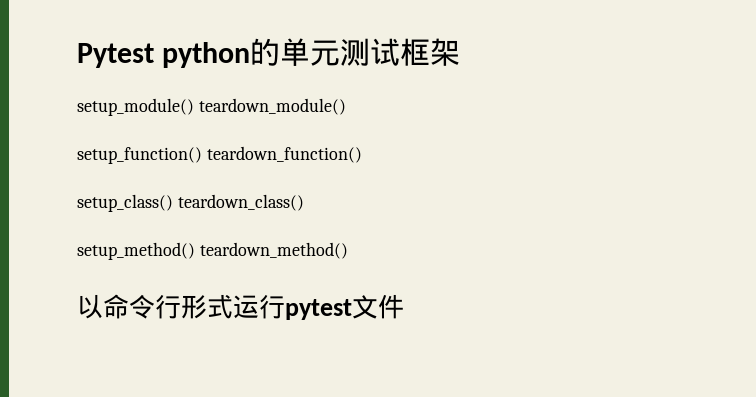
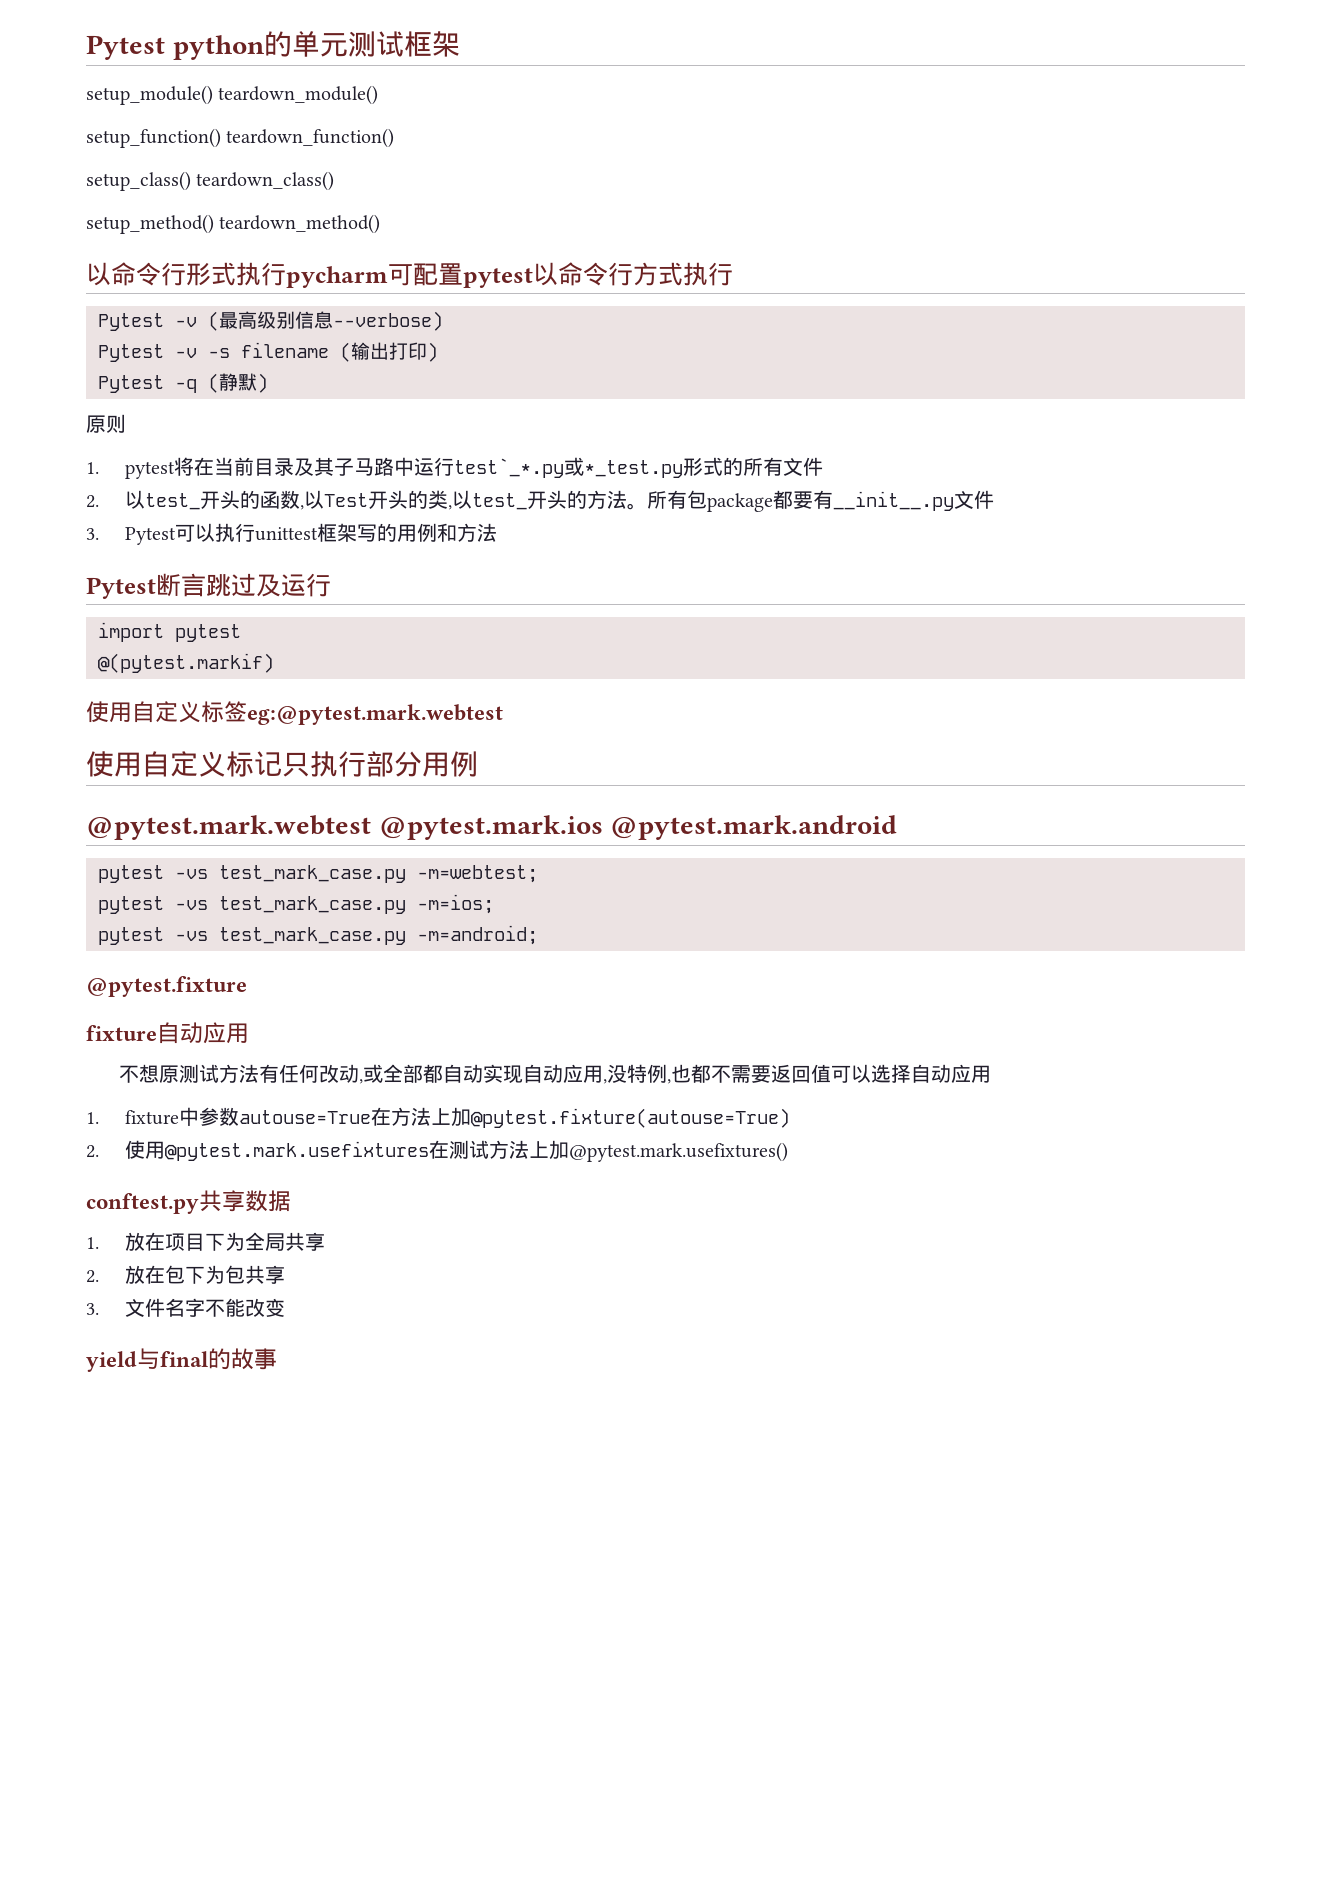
- 以命令行形式运行pytest文件
+ 以命令行形式执行pycharm可配置pytest以命令行方式执行
+ Pytest -v (最高级别信息--verbose)
+ Pytest -v -s filename (输出打印)
+ Pytest -q (静默)
+ 原则
+ 1. pytest将在当前目录及其子马路中运行test`_*.py或*_test.py形式的所有文件
+ 2.以test_开头的函数,以Test开头的类,以test_开头的方法。所有包package都要有__init__.py文件
+ 3. Pytest可以执行unittest框架写的用例和方法
+ Pytest断言跳过及运行
+ import pytest
+ @(pytest.markif)
+ 使用自定义标签eg:@pytest.mark.webtest
+ 使用自定义标记只执行部分用例
+ @pytest.mark.webtest @pytest.mark.ios @pytest.mark.android
+ pytest -vs test_mark_case.py -m=webtest;
+ pytest -vs test_mark_case.py -m=ios;
+ pytest -vs test_mark_case.py -m=android;
+ @pytest.fixture
+ fixture自动应用
+ 不想原测试方法有任何改动,或全部都自动实现自动应用,没特例,也都不需要返回值可以选择自动应用
+ 1. fixture中参数autouse=True在方法上加@pytest.fixture(autouse=True)
+ 2.使用@pytest.mark.usefixtures在测试方法上加@pytest.mark.usefixtures()
+ conftest.py共享数据
+ 1.放在项目下为全局共享
+ 2.放在包下为包共享
+ 3.文件名字不能改变
+ yield与final的故事

